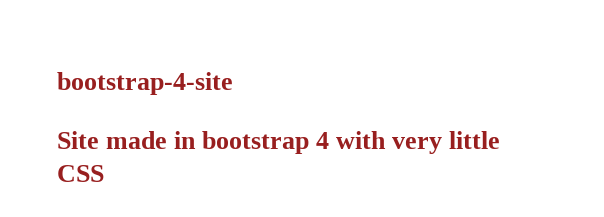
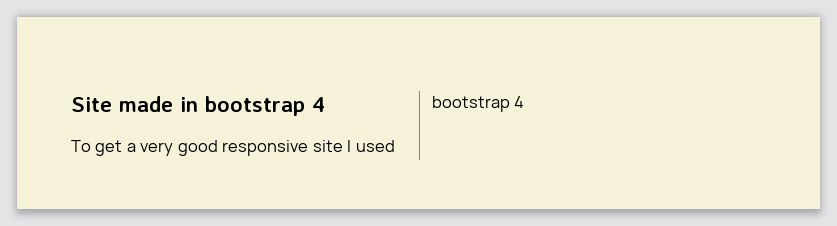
- bootstrap-4-site
- Site made in bootstrap 4 with very little CSS
+ Site made in bootstrap 4
+ To get a very good responsive site I used bootstrap 4

